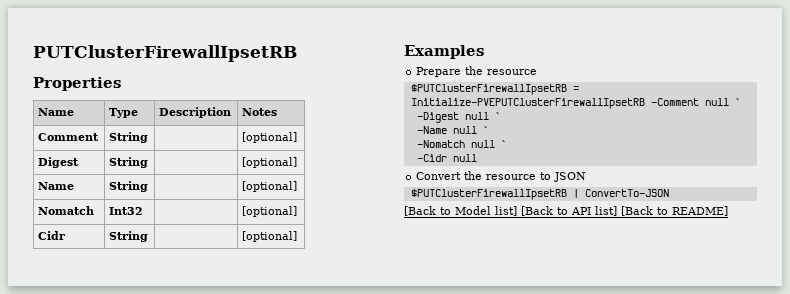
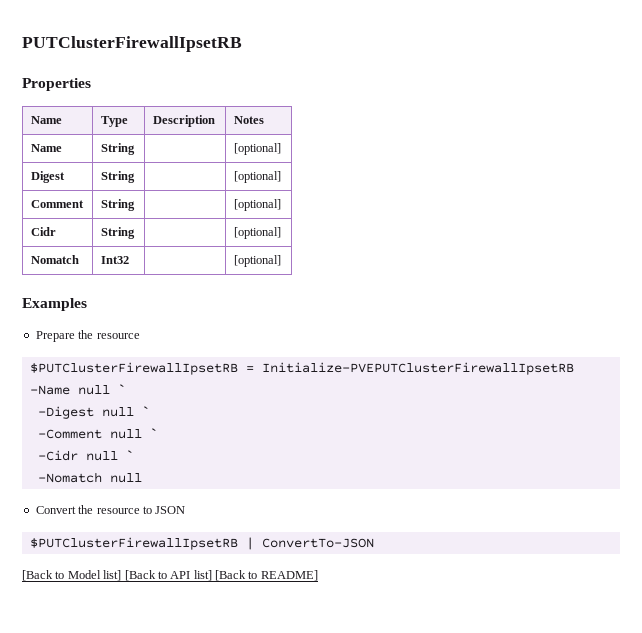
- Comment | String | | [optional]
+ Name | String | | [optional]
- Name | String | | [optional]
+ Comment | String | | [optional]
+ Cidr | String | | [optional]
- Cidr | String | | [optional]
- $PUTClusterFirewallIpsetRB = Initialize-PVEPUTClusterFirewallIpsetRB -Comment null `
+ $PUTClusterFirewallIpsetRB = Initialize-PVEPUTClusterFirewallIpsetRB -Name null `
- -Name null `
+ -Comment null `
+ -Cidr null `
- -Nomatch null `
- -Cidr null
+ -Nomatch null

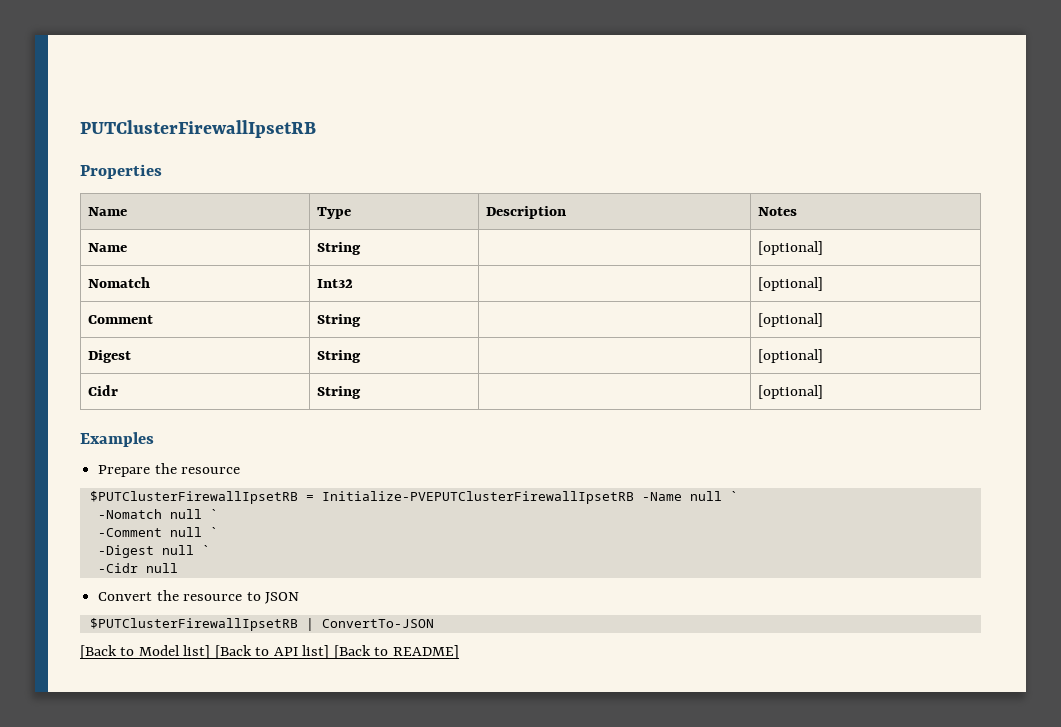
- Digest | String | | [optional]
+ Nomatch | Int32 | | [optional]
+ Digest | String | | [optional]
  Cidr | String | | [optional]
- Nomatch | Int32 | | [optional]
- -Digest null `
+ -Nomatch null `
- -Cidr null `
- -Nomatch null
+ -Digest null `
+ -Cidr null

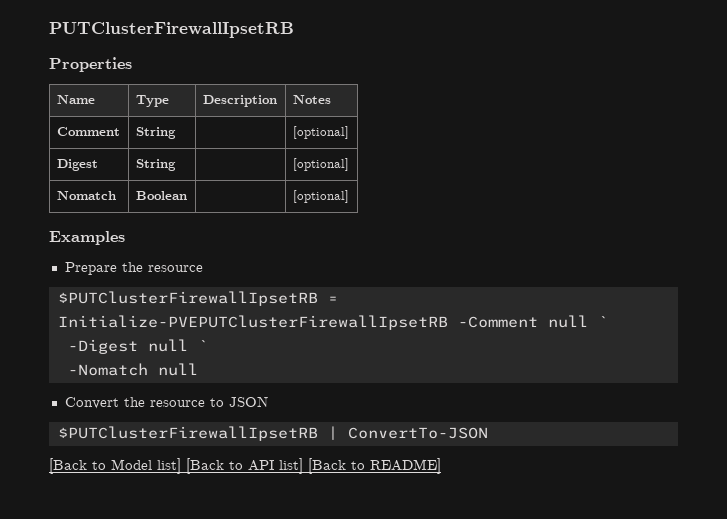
- Name | String | | [optional]
- Nomatch | Int32 | | [optional]
- Cidr | String | | [optional]
+ Nomatch | Boolean | | [optional]
- $PUTClusterFirewallIpsetRB = Initialize-PVEPUTClusterFirewallIpsetRB -Name null `
- -Nomatch null `
- -Comment null `
+ $PUTClusterFirewallIpsetRB = Initialize-PVEPUTClusterFirewallIpsetRB -Comment null `
- -Cidr null
+ -Nomatch null

